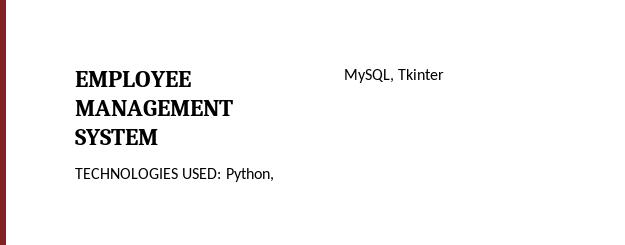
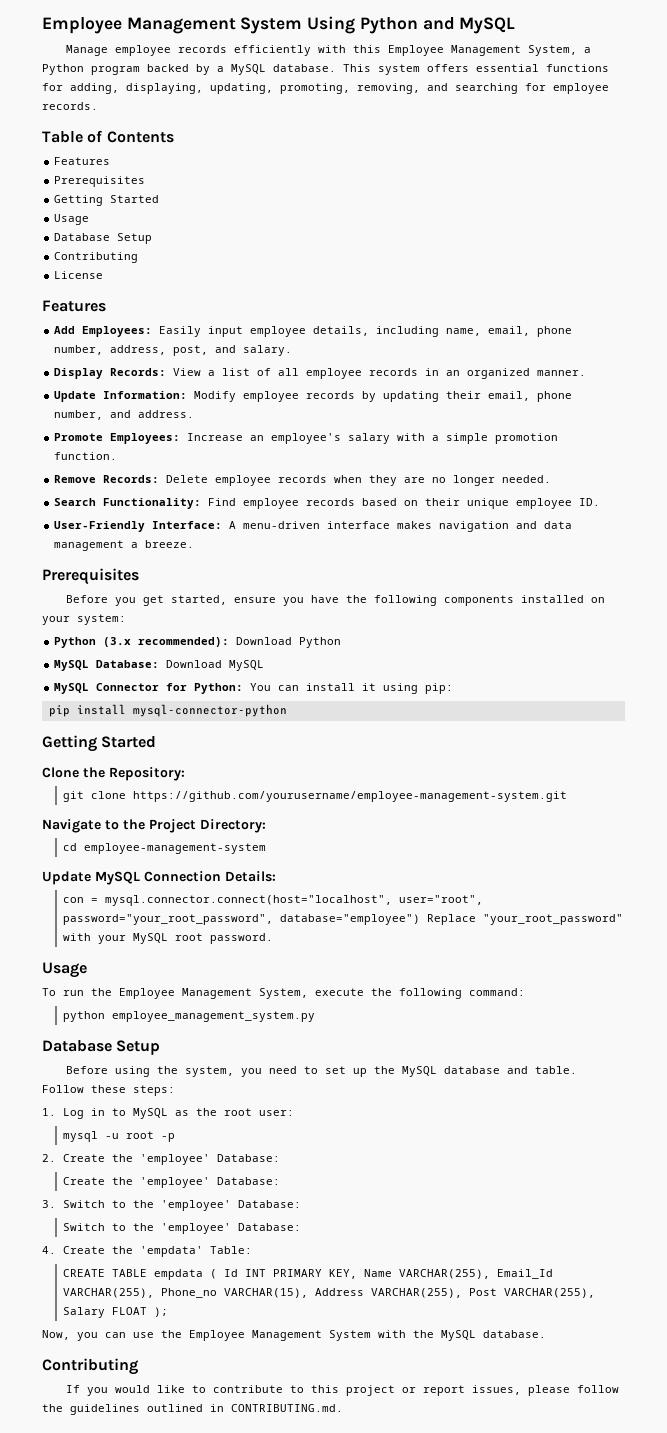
- EMPLOYEE MANAGEMENT SYSTEM
- TECHNOLOGIES USED: Python, MySQL, Tkinter
+ Employee Management System Using Python and MySQL
+ Manage employee records efficiently with this Employee Management System, a Python program backed by a MySQL database. This system offers essential functions for adding, displaying, updating, promoting, removing, and searching for employee records.
+ Table of Contents
+ Features
+ Prerequisites
+ Getting Started
+ Usage
+ Database Setup
+ Contributing
+ License
+ Features
+ Add Employees: Easily input employee details, including name, email, phone number, address, post, and salary.
+ Display Records: View a list of all employee records in an organized manner.
+ Update Information: Modify employee records by updating their email, phone number, and address.
+ Promote Employees: Increase an employee's salary with a simple promotion function.
+ Remove Records: Delete employee records when they are no longer needed.
+ Search Functionality: Find employee records based on their unique employee ID.
+ User-Friendly Interface: A menu-driven interface makes navigation and data management a breeze.
+ Prerequisites
+ Before you get started, ensure you have the following components installed on your system:
+ Python (3.x recommended): Download Python
+ MySQL Database: Download MySQL
+ MySQL Connector for Python: You can install it using pip:
+ pip install mysql-connector-python
+ Getting Started
+ Clone the Repository:
+ git clone https://github.com/yourusername/employee-management-system.git
+ Navigate to the Project Directory:
+ cd employee-management-system
+ Update MySQL Connection Details:
+ con = mysql.connector.connect(host="localhost", user="root", password="your_root_password", database="employee") Replace "your_root_password" with your MySQL root password.
+ Usage
+ To run the Employee Management System, execute the following command:
+ python employee_management_system.py
+ Database Setup
+ Before using the system, you need to set up the MySQL database and table. Follow these steps:
+ 1. Log in to MySQL as the root user:
+ mysql -u root -p
+ 2. Create the 'employee' Database:
+ Create the 'employee' Database:
+ 3. Switch to the 'employee' Database:
+ Switch to the 'employee' Database:
+ 4. Create the 'empdata' Table:
+ CREATE TABLE empdata ( Id INT PRIMARY KEY, Name VARCHAR(255), Email_Id VARCHAR(255), Phone_no VARCHAR(15), Address VARCHAR(255), Post VARCHAR(255), Salary FLOAT );
+ Now, you can use the Employee Management System with the MySQL database.
+ Contributing
+ If you would like to contribute to this project or report issues, please follow the guidelines outlined in CONTRIBUTING.md.

